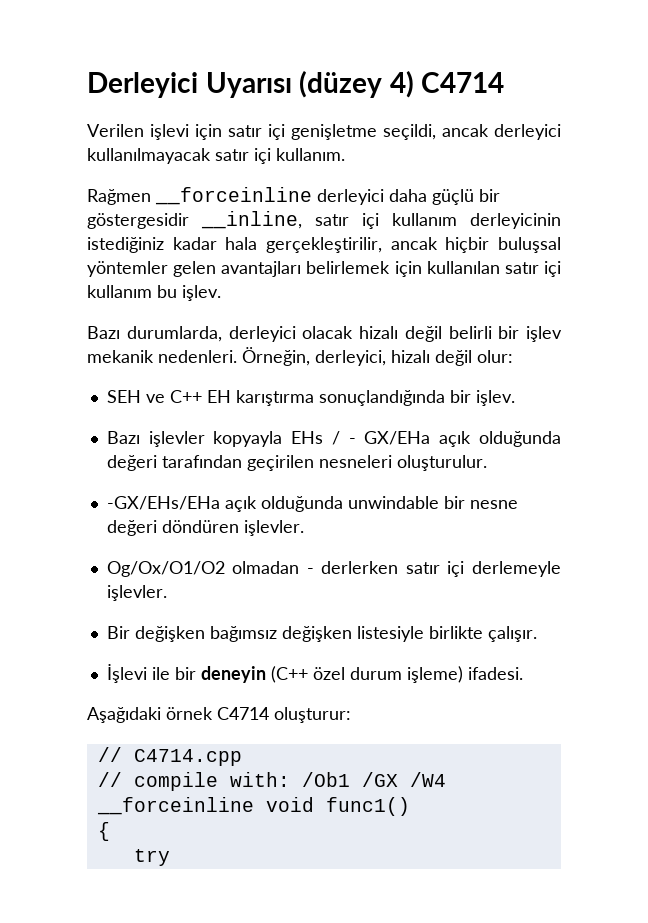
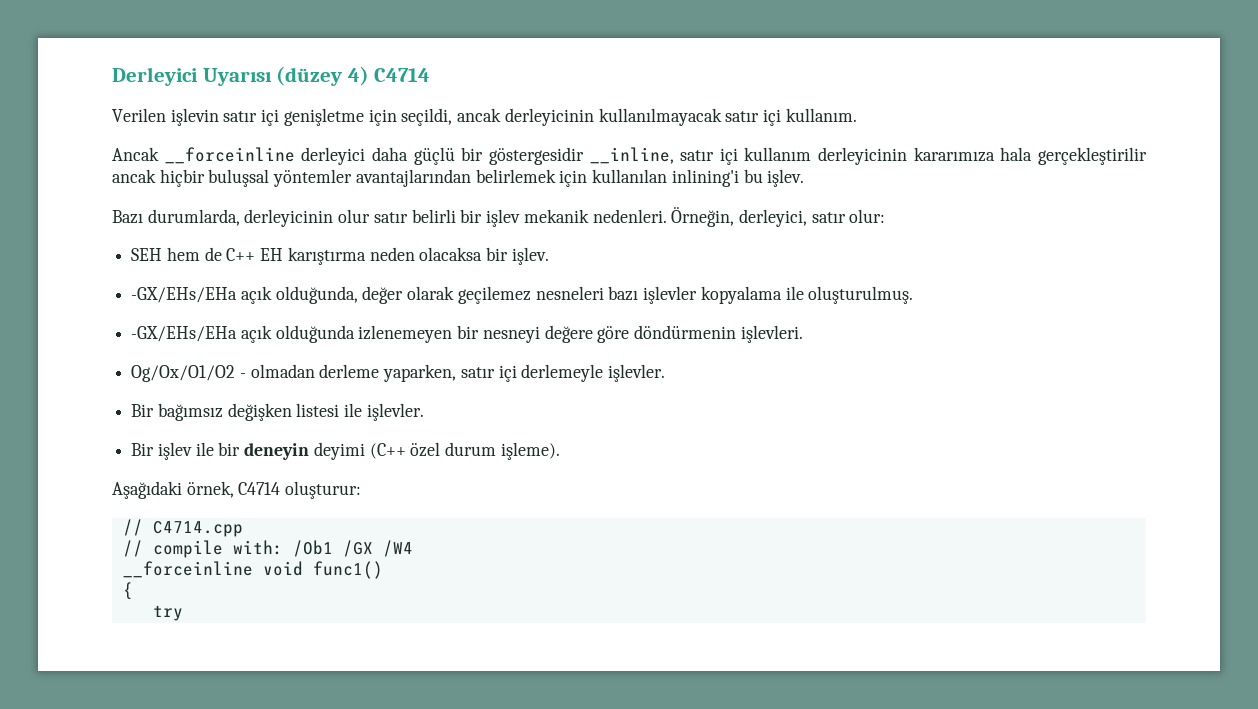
- Verilen işlevi için satır içi genişletme seçildi, ancak derleyici kullanılmayacak satır içi kullanım.
+ Verilen işlevin satır içi genişletme için seçildi, ancak derleyicinin kullanılmayacak satır içi kullanım.
- Rağmen __forceinline derleyici daha güçlü bir göstergesidir __inline, satır içi kullanım derleyicinin istediğiniz kadar hala gerçekleştirilir, ancak hiçbir buluşsal yöntemler gelen avantajları belirlemek için kullanılan satır içi kullanım bu işlev.
+ Ancak __forceinline derleyici daha güçlü bir göstergesidir __inline, satır içi kullanım derleyicinin kararımıza hala gerçekleştirilir ancak hiçbir buluşsal yöntemler avantajlarından belirlemek için kullanılan inlining'i bu işlev.
- Bazı durumlarda, derleyici olacak hizalı değil belirli bir işlev mekanik nedenleri.
+ Bazı durumlarda, derleyicinin olur satır belirli bir işlev mekanik nedenleri.
- Örneğin, derleyici, hizalı değil olur:
+ Örneğin, derleyici, satır olur:
- SEH ve C++ EH karıştırma sonuçlandığında bir işlev.
+ SEH hem de C++ EH karıştırma neden olacaksa bir işlev.
- Bazı işlevler kopyayla EHs / - GX/EHa açık olduğunda değeri tarafından geçirilen nesneleri oluşturulur.
- -GX/EHs/EHa açık olduğunda unwindable bir nesne değeri döndüren işlevler.
- Og/Ox/O1/O2 olmadan - derlerken satır içi derlemeyle işlevler.
+ -GX/EHs/EHa açık olduğunda, değer olarak geçilemez nesneleri bazı işlevler kopyalama ile oluşturulmuş.
+ -GX/EHs/EHa açık olduğunda izlenemeyen bir nesneyi değere göre döndürmenin işlevleri.
+ Og/Ox/O1/O2 - olmadan derleme yaparken, satır içi derlemeyle işlevler.
- Bir değişken bağımsız değişken listesiyle birlikte çalışır.
- İşlevi ile bir deneyin (C++ özel durum işleme) ifadesi.
+ Bir bağımsız değişken listesi ile işlevler.
+ Bir işlev ile bir deneyin deyimi (C++ özel durum işleme).
- Aşağıdaki örnek C4714 oluşturur:
+ Aşağıdaki örnek, C4714 oluşturur:

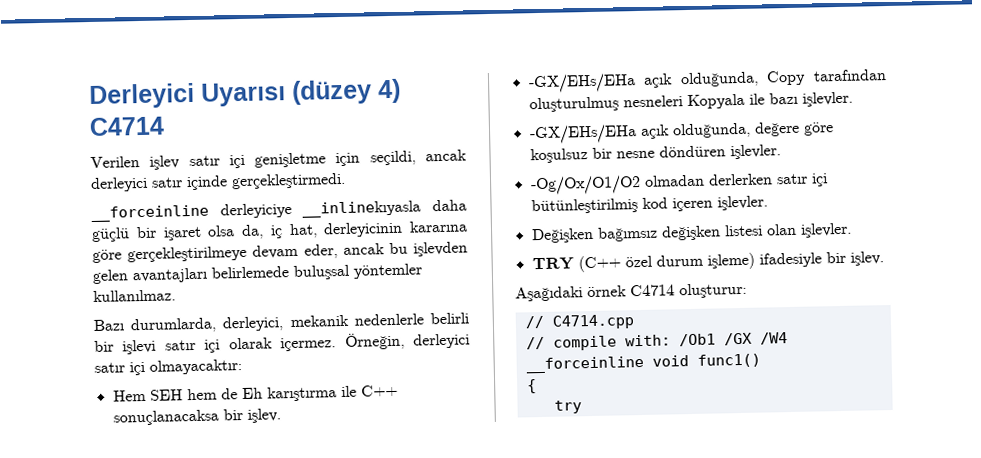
- Verilen işlevin satır içi genişletme için seçildi, ancak derleyicinin kullanılmayacak satır içi kullanım.
- Ancak __forceinline derleyici daha güçlü bir göstergesidir __inline, satır içi kullanım derleyicinin kararımıza hala gerçekleştirilir ancak hiçbir buluşsal yöntemler avantajlarından belirlemek için kullanılan inlining'i bu işlev.
- Bazı durumlarda, derleyicinin olur satır belirli bir işlev mekanik nedenleri. Örneğin, derleyici, satır olur:
- SEH hem de C++ EH karıştırma neden olacaksa bir işlev.
+ Verilen işlev satır içi genişletme için seçildi, ancak derleyici satır içinde gerçekleştirmedi.
+ __forceinline derleyiciye __inlinekıyasla daha güçlü bir işaret olsa da, iç hat, derleyicinin kararına göre gerçekleştirilmeye devam eder, ancak bu işlevden gelen avantajları belirlemede buluşsal yöntemler kullanılmaz.
+ Bazı durumlarda, derleyici, mekanik nedenlerle belirli bir işlevi satır içi olarak içermez. Örneğin, derleyici satır içi olmayacaktır:
+ Hem SEH hem de Eh karıştırma ile C++ sonuçlanacaksa bir işlev.
- -GX/EHs/EHa açık olduğunda, değer olarak geçilemez nesneleri bazı işlevler kopyalama ile oluşturulmuş.
- -GX/EHs/EHa açık olduğunda izlenemeyen bir nesneyi değere göre döndürmenin işlevleri.
- Og/Ox/O1/O2 - olmadan derleme yaparken, satır içi derlemeyle işlevler.
- Bir bağımsız değişken listesi ile işlevler.
- Bir işlev ile bir deneyin deyimi (C++ özel durum işleme).
+ -GX/EHs/EHa açık olduğunda, Copy tarafından oluşturulmuş nesneleri Kopyala ile bazı işlevler.
+ -GX/EHs/EHa açık olduğunda, değere göre koşulsuz bir nesne döndüren işlevler.
+ -Og/Ox/O1/O2 olmadan derlerken satır içi bütünleştirilmiş kod içeren işlevler.
+ Değişken bağımsız değişken listesi olan işlevler.
+ TRY (C++ özel durum işleme) ifadesiyle bir işlev.
- Aşağıdaki örnek, C4714 oluşturur:
+ Aşağıdaki örnek C4714 oluşturur:

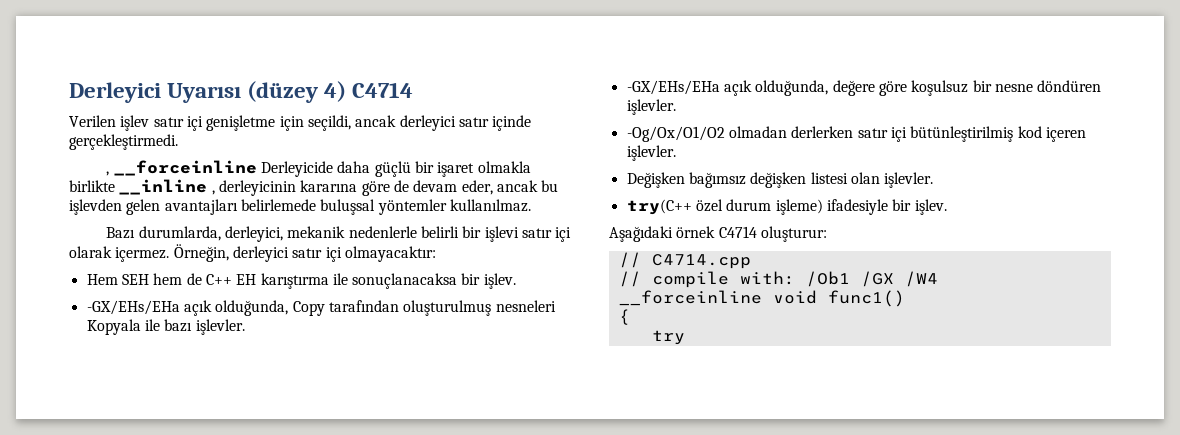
- __forceinline derleyiciye __inlinekıyasla daha güçlü bir işaret olsa da, iç hat, derleyicinin kararına göre gerçekleştirilmeye devam eder, ancak bu işlevden gelen avantajları belirlemede buluşsal yöntemler kullanılmaz.
+ , __forceinline Derleyicide daha güçlü bir işaret olmakla birlikte __inline , derleyicinin kararına göre de devam eder, ancak bu işlevden gelen avantajları belirlemede buluşsal yöntemler kullanılmaz.
- Hem SEH hem de Eh karıştırma ile C++ sonuçlanacaksa bir işlev.
+ Hem SEH hem de C++ EH karıştırma ile sonuçlanacaksa bir işlev.
- TRY (C++ özel durum işleme) ifadesiyle bir işlev.
+ try(C++ özel durum işleme) ifadesiyle bir işlev.

